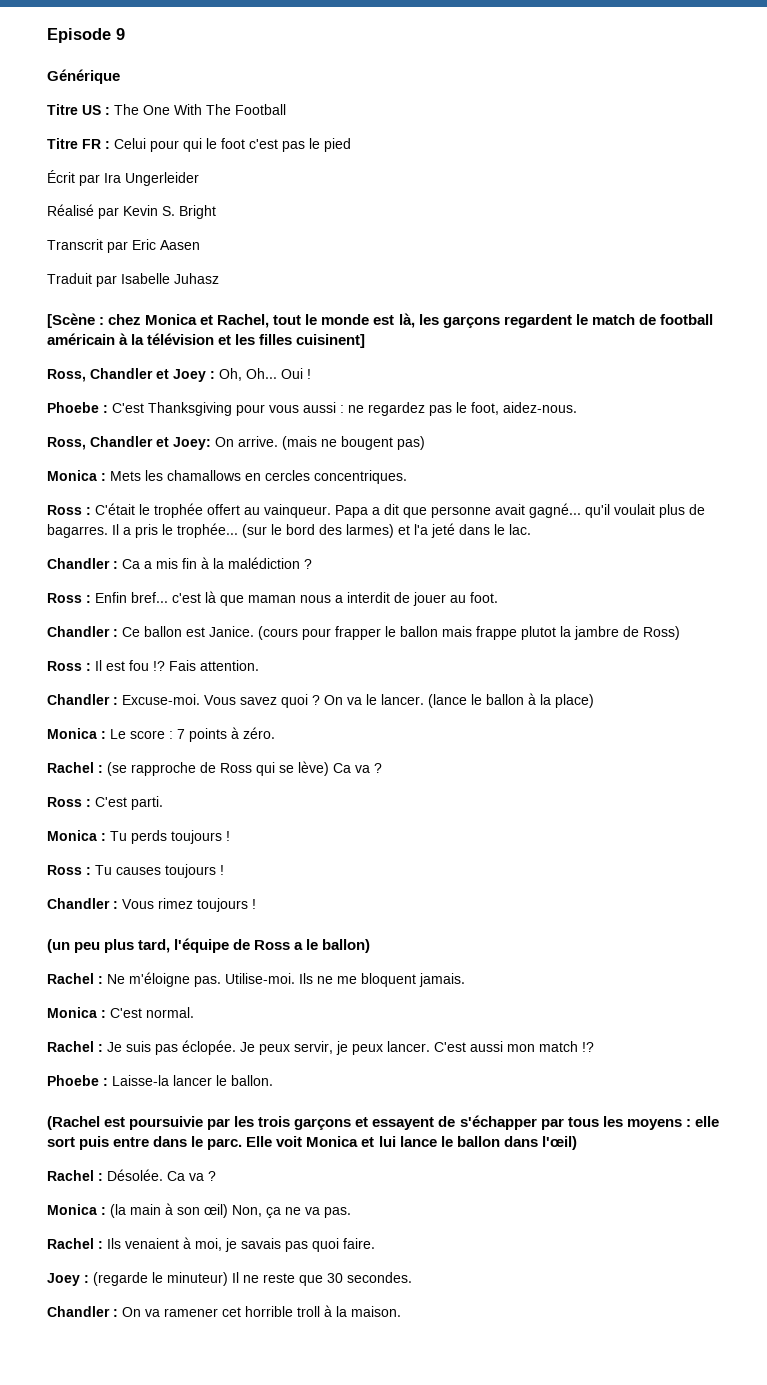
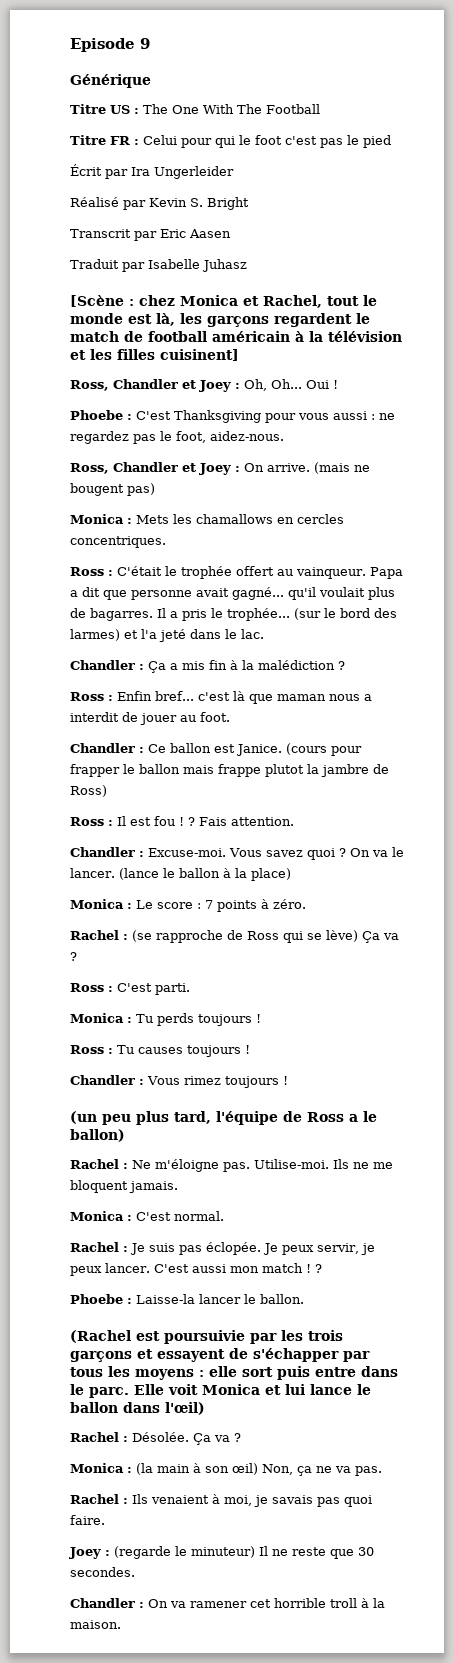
- Ross, Chandler et Joey: On arrive.
+ Ross, Chandler et Joey : On arrive.
- Chandler : Ca a mis fin à la malédiction ?
+ Chandler : Ça a mis fin à la malédiction ?
- Ross : Il est fou !?
+ Ross : Il est fou ! ?
- Rachel : (se rapproche de Ross qui se lève) Ca va ?
+ Rachel : (se rapproche de Ross qui se lève) Ça va ?
- C'est aussi mon match !?
+ C'est aussi mon match ! ?
- Rachel : Désolée. Ca va ?
+ Rachel : Désolée. Ça va ?

